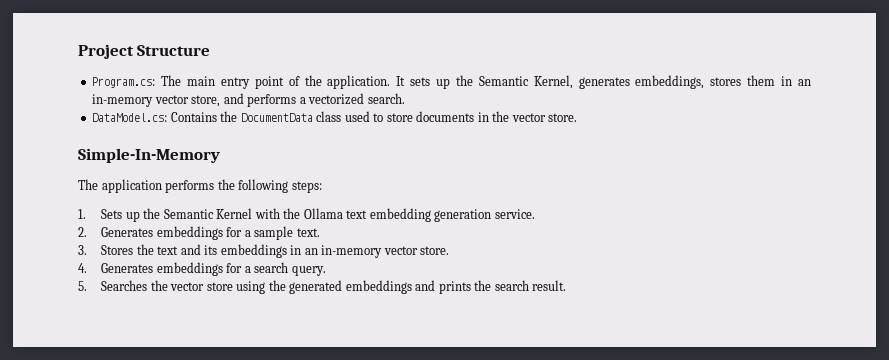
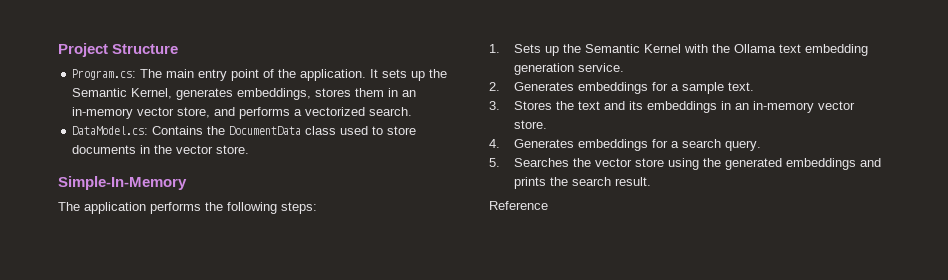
+ Reference

